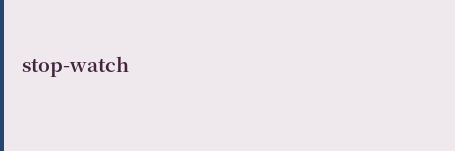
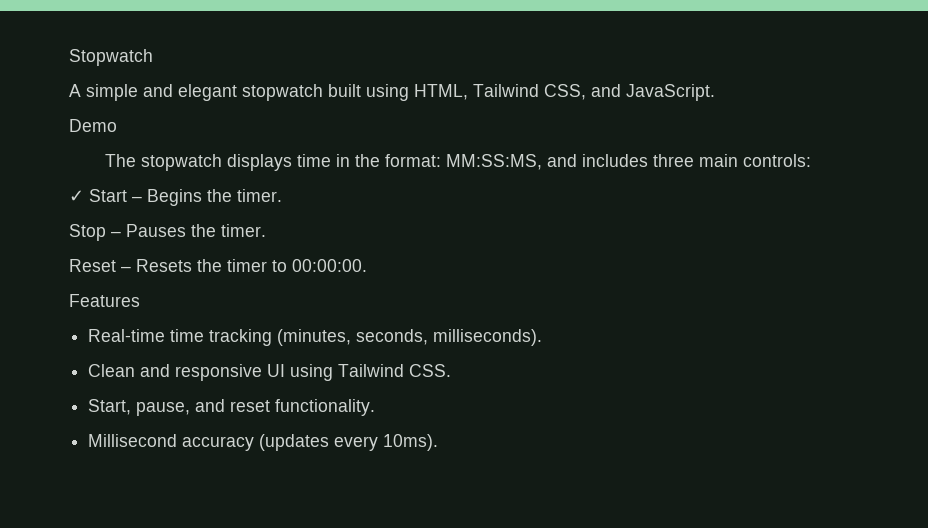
- stop-watch
+ Stopwatch
+ A simple and elegant stopwatch built using HTML, Tailwind CSS, and JavaScript.
+ Demo
+ The stopwatch displays time in the format: MM:SS:MS, and includes three main controls:
+ ✓ Start – Begins the timer.
+ Stop – Pauses the timer.
+ Reset – Resets the timer to 00:00:00.
+ Features
+ Real-time time tracking (minutes, seconds, milliseconds).
+ Clean and responsive UI using Tailwind CSS.
+ Start, pause, and reset functionality.
+ Millisecond accuracy (updates every 10ms).

